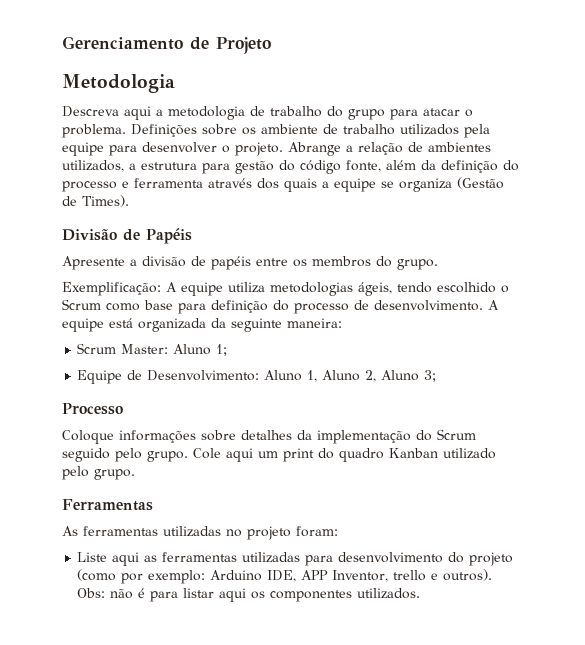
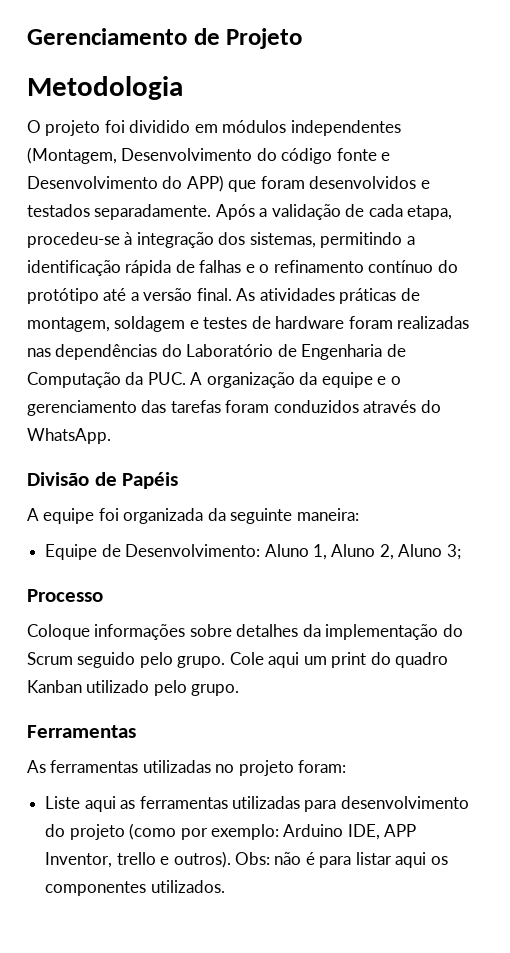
- Descreva aqui a metodologia de trabalho do grupo para atacar o problema. Definições sobre os ambiente de trabalho utilizados pela equipe para desenvolver o projeto. Abrange a relação de ambientes utilizados, a estrutura para gestão do código fonte, além da definição do processo e ferramenta através dos quais a equipe se organiza (Gestão de Times).
+ O projeto foi dividido em módulos independentes (Montagem, Desenvolvimento do código fonte e Desenvolvimento do APP) que foram desenvolvidos e testados separadamente. Após a validação de cada etapa, procedeu-se à integração dos sistemas, permitindo a identificação rápida de falhas e o refinamento contínuo do protótipo até a versão final. As atividades práticas de montagem, soldagem e testes de hardware foram realizadas nas dependências do Laboratório de Engenharia de Computação da PUC. A organização da equipe e o gerenciamento das tarefas foram conduzidos através do WhatsApp.
  Divisão de Papéis
- Apresente a divisão de papéis entre os membros do grupo.
- Exemplificação: A equipe utiliza metodologias ágeis, tendo escolhido o Scrum como base para definição do processo de desenvolvimento. A equipe está organizada da seguinte maneira:
+ A equipe foi organizada da seguinte maneira:
- Scrum Master: Aluno 1;

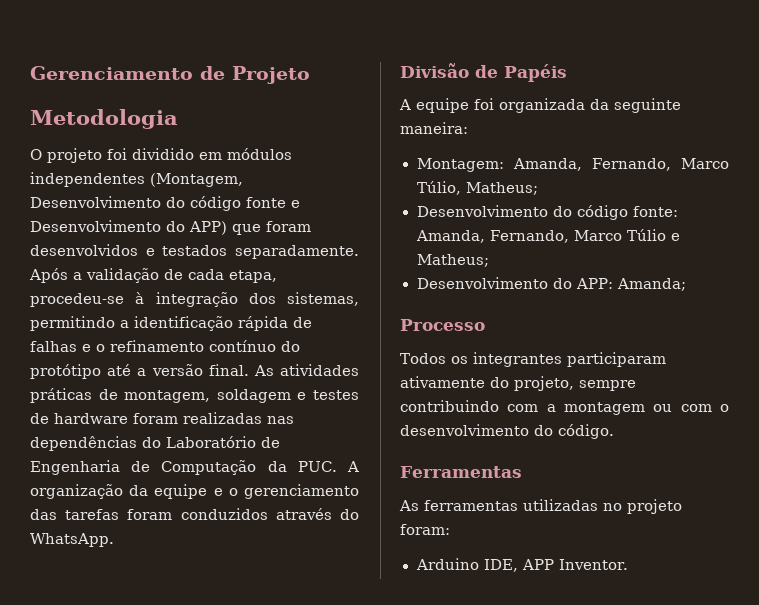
- Equipe de Desenvolvimento: Aluno 1, Aluno 2, Aluno 3;
+ Montagem: Amanda, Fernando, Marco Túlio, Matheus;
+ Desenvolvimento do código fonte: Amanda, Fernando, Marco Túlio e Matheus;
+ Desenvolvimento do APP: Amanda;
  Processo
- Coloque informações sobre detalhes da implementação do Scrum seguido pelo grupo. Cole aqui um print do quadro Kanban utilizado pelo grupo.
+ Todos os integrantes participaram ativamente do projeto, sempre contribuindo com a montagem ou com o desenvolvimento do código.
- Liste aqui as ferramentas utilizadas para desenvolvimento do projeto (como por exemplo: Arduino IDE, APP Inventor, trello e outros). Obs: não é para listar aqui os componentes utilizados.
+ Arduino IDE, APP Inventor.

